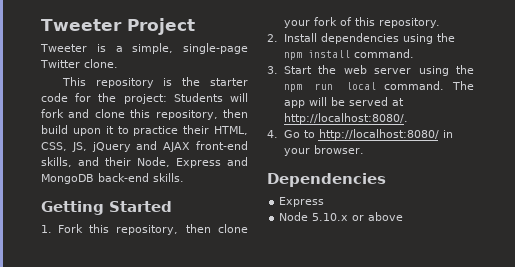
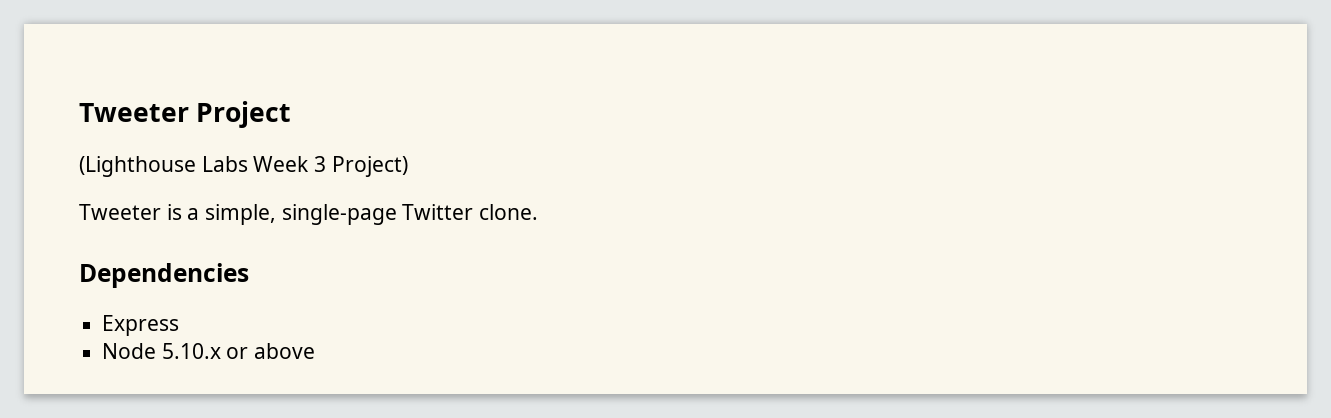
+ (Lighthouse Labs Week 3 Project)
- This repository is the starter code for the project: Students will fork and clone this repository, then build upon it to practice their HTML, CSS, JS, jQuery and AJAX front-end skills, and their Node, Express and MongoDB back-end skills.
- Getting Started
- 1. Fork this repository, then clone your fork of this repository.
- 2. Install dependencies using the npm install command.
- 3. Start the web server using the npm run local command. The app will be served at http://localhost:8080/.
- 4. Go to http://localhost:8080/ in your browser.

